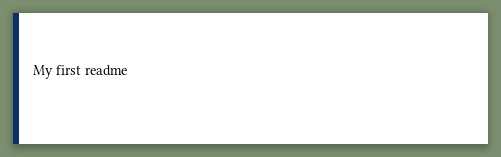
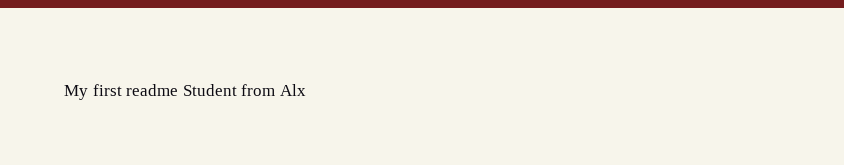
- My first readme
+ My first readme Student from Alx

